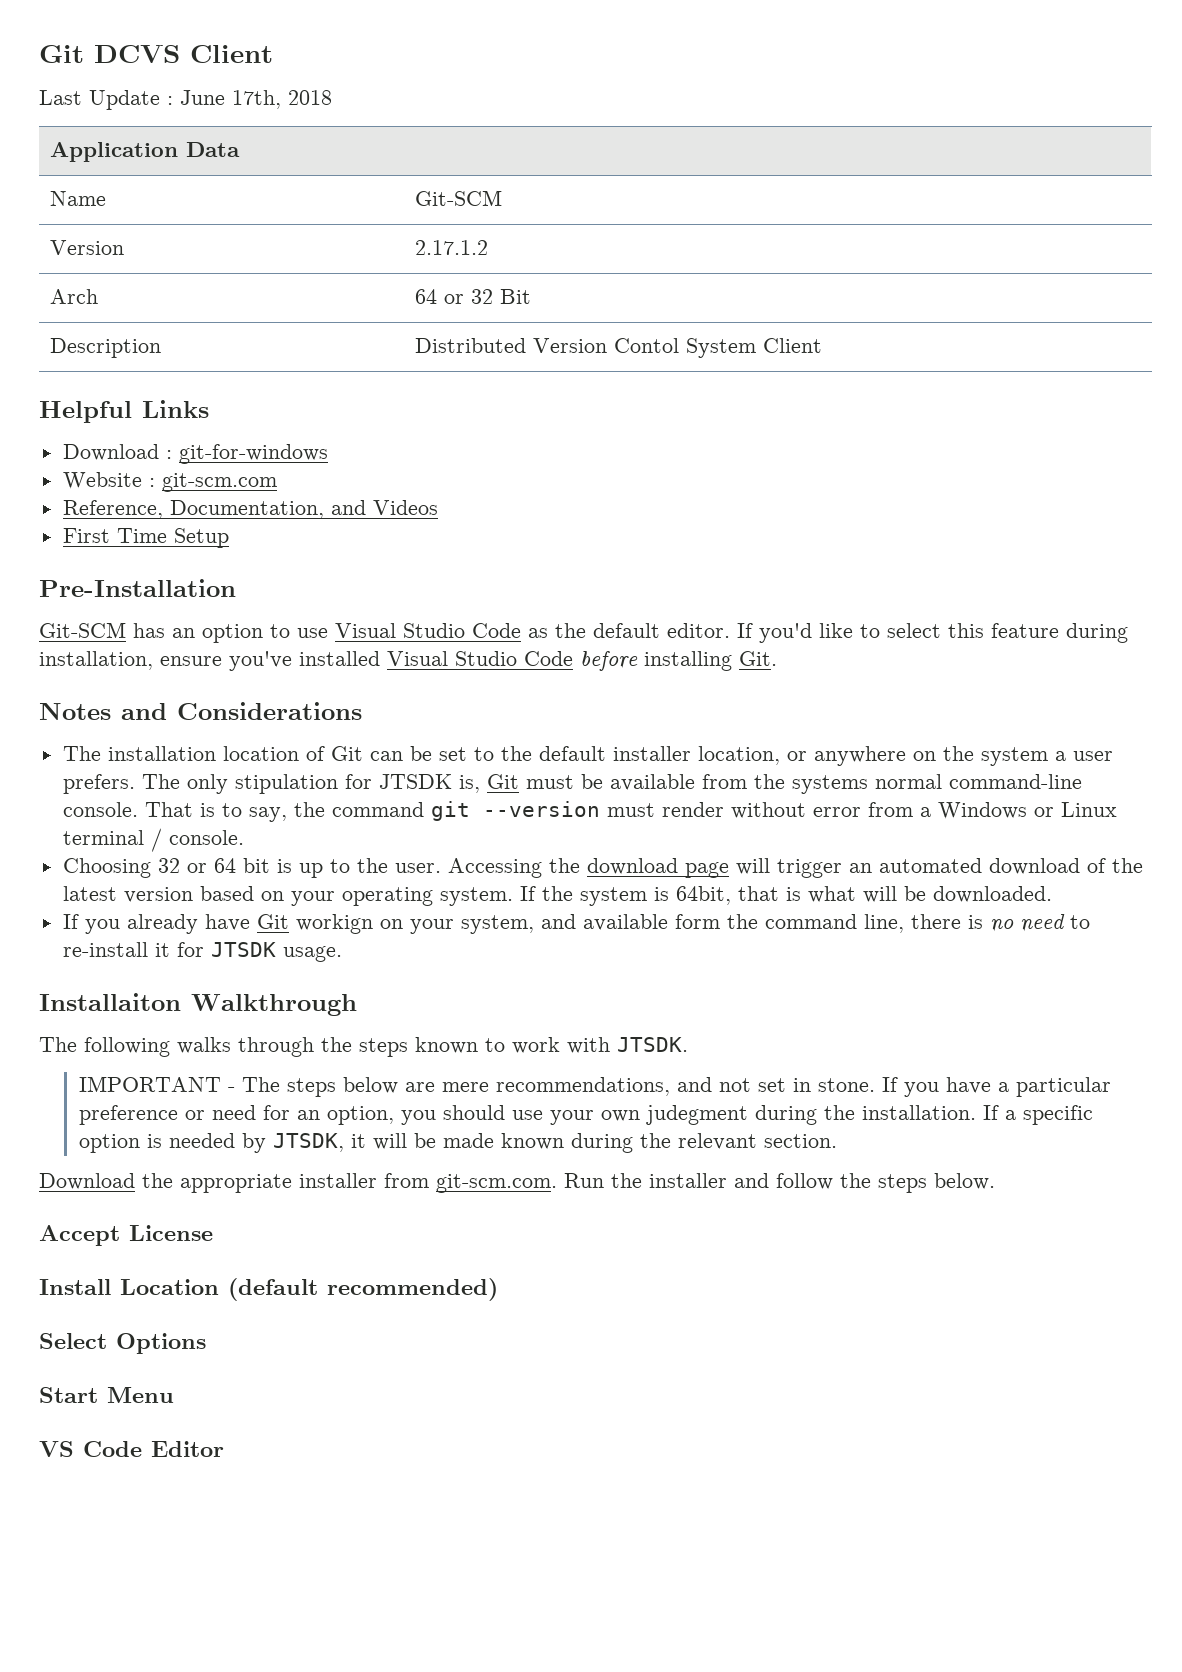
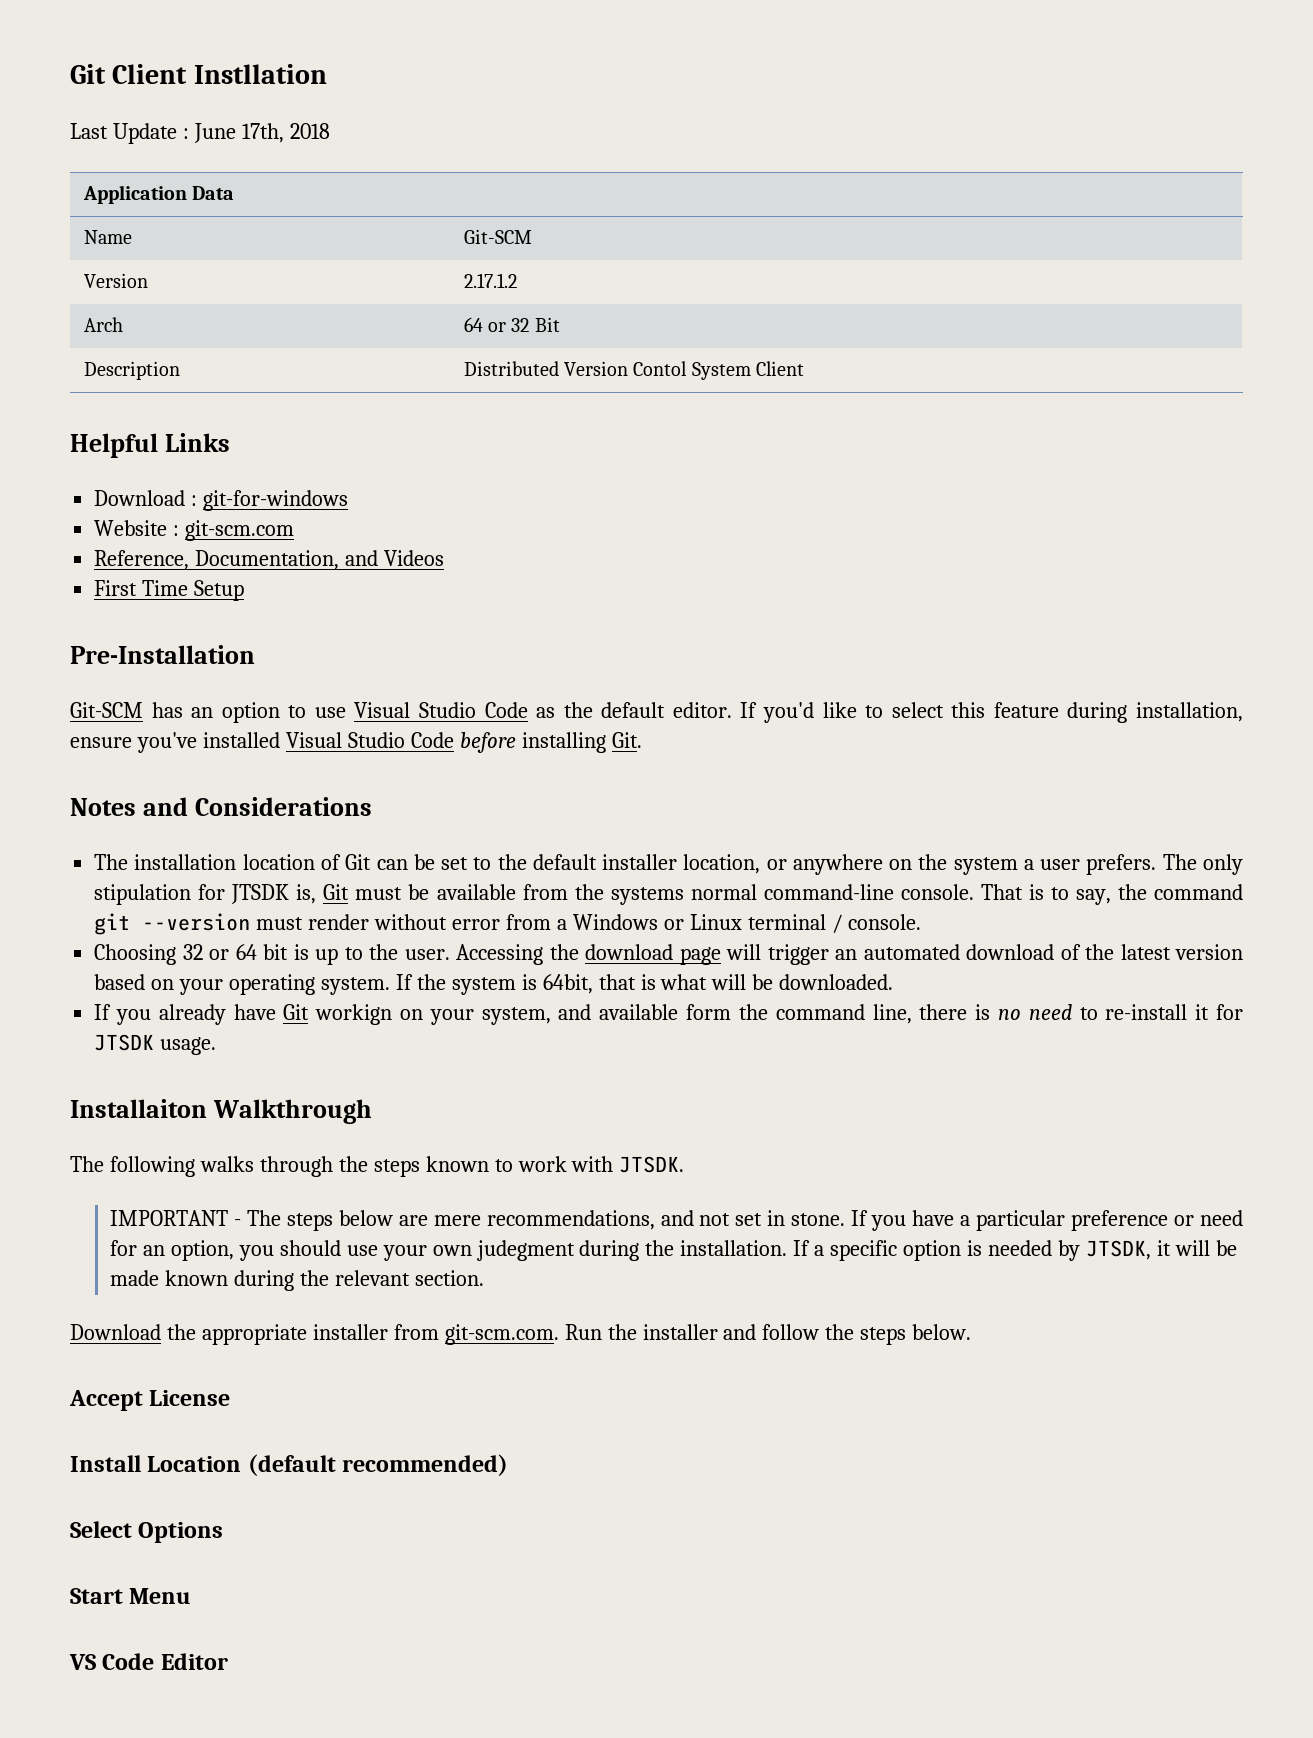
- Git DCVS Client
+ Git Client Instllation

